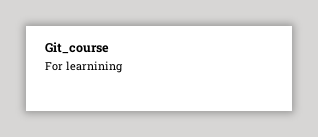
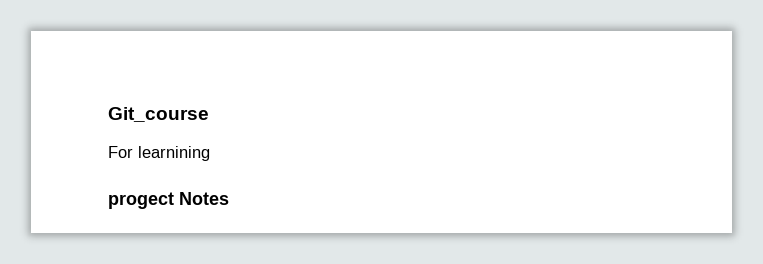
+ progect Notes

